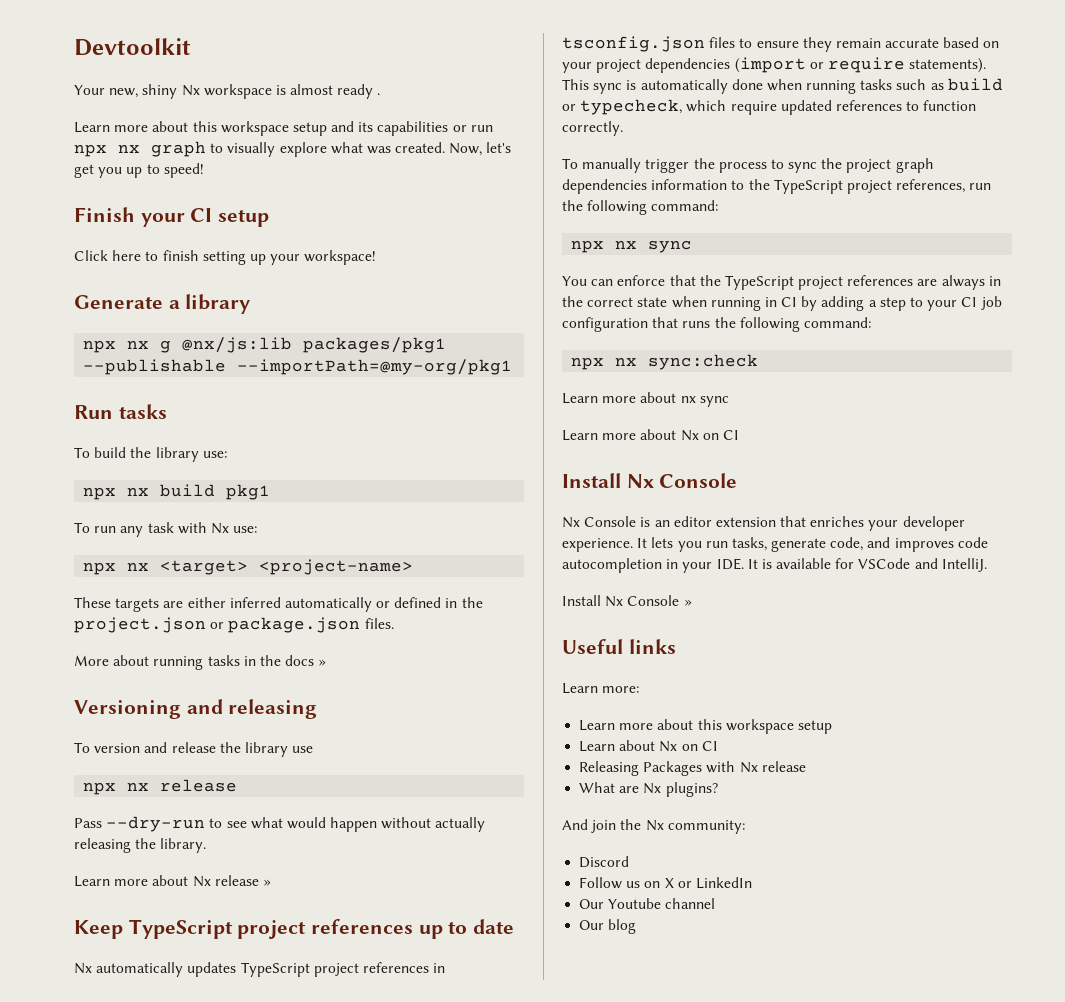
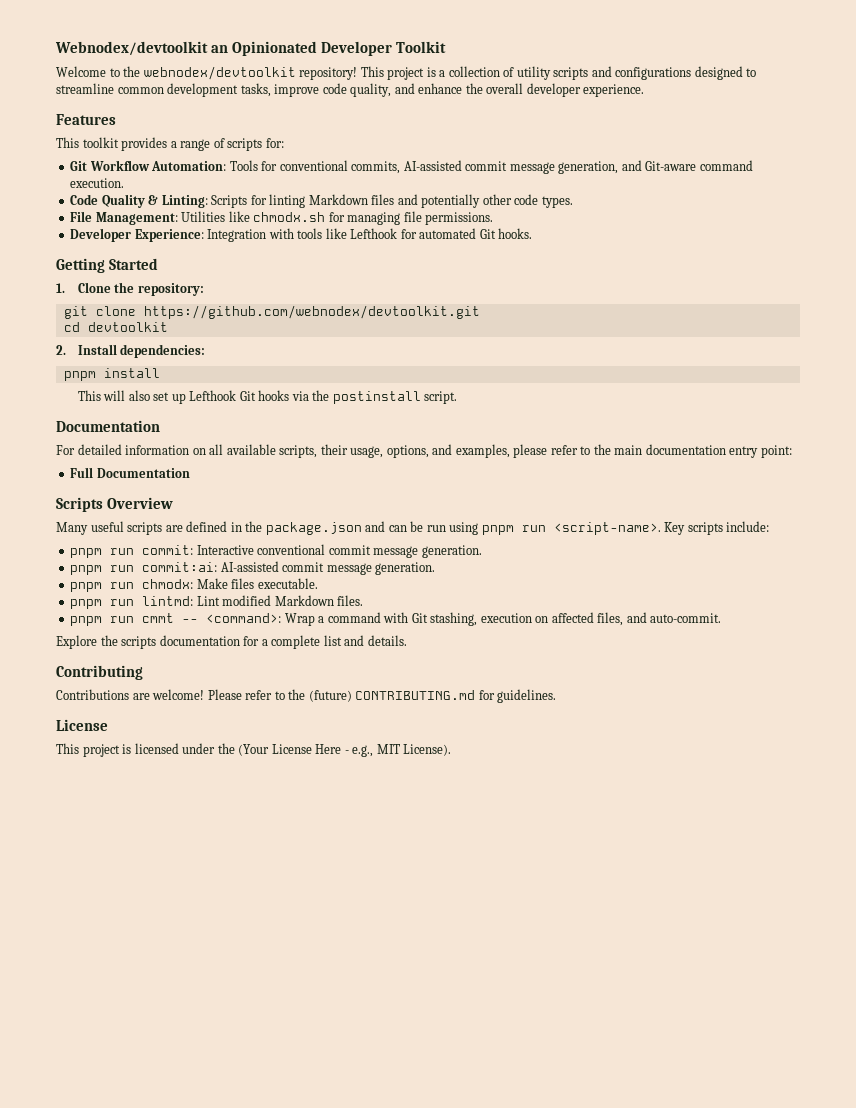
- Devtoolkit
- Your new, shiny Nx workspace is almost ready .
- Learn more about this workspace setup and its capabilities or run npx nx graph to visually explore what was created. Now, let's get you up to speed!
- Finish your CI setup
- Click here to finish setting up your workspace!
- Generate a library
- npx nx g @nx/js:lib packages/pkg1 --publishable --importPath=@my-org/pkg1
- Run tasks
- To build the library use:
- npx nx build pkg1
- To run any task with Nx use:
- npx nx <target> <project-name>
- These targets are either inferred automatically or defined in the project.json or package.json files.
- More about running tasks in the docs »
- Versioning and releasing
- To version and release the library use
- npx nx release
- Pass --dry-run to see what would happen without actually releasing the library.
- Learn more about Nx release »
- Keep TypeScript project references up to date
- Nx automatically updates TypeScript project references in tsconfig.json files to ensure they remain accurate based on your project dependencies (import or require statements). This sync is automatically done when running tasks such as build or typecheck, which require updated references to function correctly.
- To manually trigger the process to sync the project graph dependencies information to the TypeScript project references, run the following command:
- npx nx sync
- You can enforce that the TypeScript project references are always in the correct state when running in CI by adding a step to your CI job configuration that runs the following command:
- npx nx sync:check
- Learn more about nx sync
- Learn more about Nx on CI
- Install Nx Console
- Nx Console is an editor extension that enriches your developer experience. It lets you run tasks, generate code, and improves code autocompletion in your IDE. It is available for VSCode and IntelliJ.
- Install Nx Console »
- Useful links
- Learn more:
- Learn more about this workspace setup
- Learn about Nx on CI
- Releasing Packages with Nx release
- What are Nx plugins?
- And join the Nx community:
- Discord
- Follow us on X or LinkedIn
- Our Youtube channel
- Our blog
+ Webnodex/devtoolkit an Opinionated Developer Toolkit
+ Welcome to the webnodex/devtoolkit repository! This project is a collection of utility scripts and configurations designed to streamline common development tasks, improve code quality, and enhance the overall developer experience.
+ Features
+ This toolkit provides a range of scripts for:
+ Git Workflow Automation: Tools for conventional commits, AI-assisted commit message generation, and Git-aware command execution.
+ Code Quality & Linting: Scripts for linting Markdown files and potentially other code types.
+ File Management: Utilities like chmodx.sh for managing file permissions.
+ Developer Experience: Integration with tools like Lefthook for automated Git hooks.
+ Getting Started
+ 1. Clone the repository:
+ git clone https://github.com/webnodex/devtoolkit.git
+ cd devtoolkit
+ 2. Install dependencies:
+ pnpm install
+ This will also set up Lefthook Git hooks via the postinstall script.
+ Documentation
+ For detailed information on all available scripts, their usage, options, and examples, please refer to the main documentation entry point:
+ Full Documentation
+ Scripts Overview
+ Many useful scripts are defined in the package.json and can be run using pnpm run <script-name>. Key scripts include:
+ pnpm run commit: Interactive conventional commit message generation.
+ pnpm run commit:ai: AI-assisted commit message generation.
+ pnpm run chmodx: Make files executable.
+ pnpm run lintmd: Lint modified Markdown files.
+ pnpm run cmmt -- <command>: Wrap a command with Git stashing, execution on affected files, and auto-commit.
+ Explore the scripts documentation for a complete list and details.
+ Contributing
+ Contributions are welcome! Please refer to the (future) CONTRIBUTING.md for guidelines.
+ License
+ This project is licensed under the (Your License Here - e.g., MIT License).

